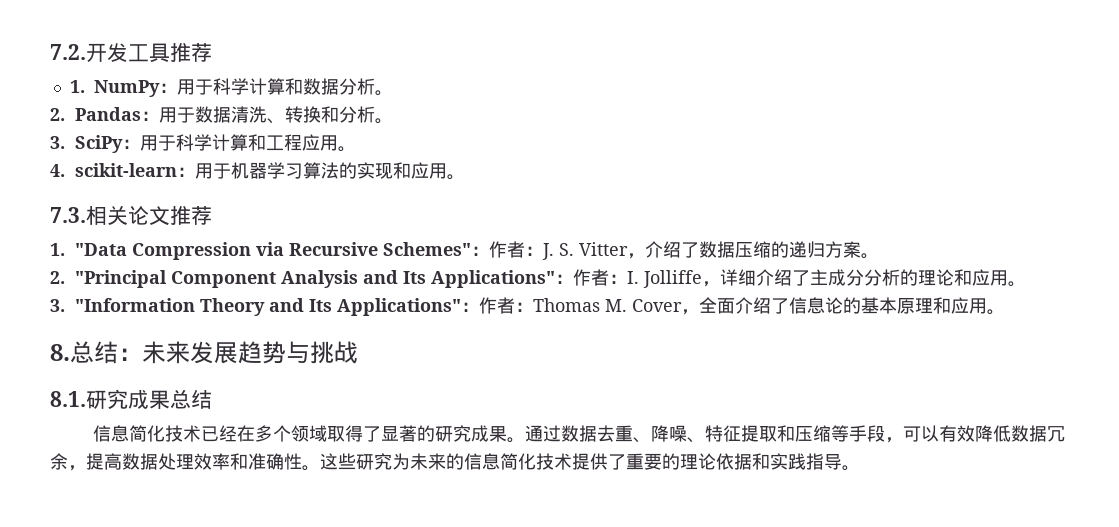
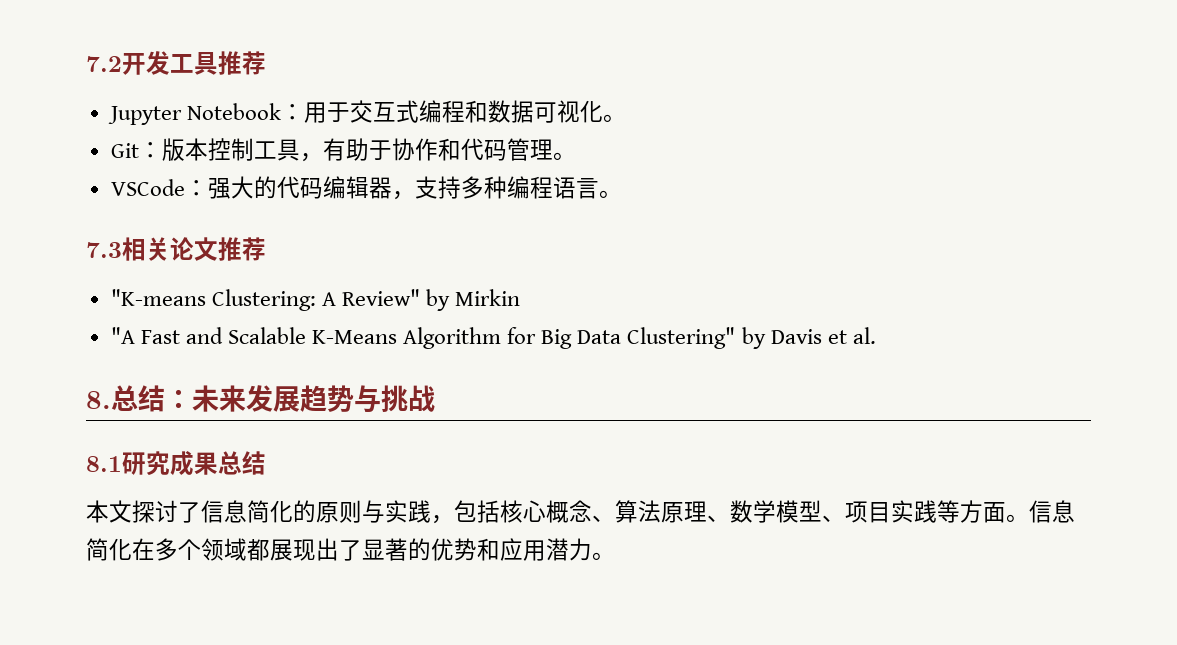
- 7.2.开发工具推荐
+ 7.2开发工具推荐
- 1. NumPy：用于科学计算和数据分析。
- 2. Pandas：用于数据清洗、转换和分析。
- 3. SciPy：用于科学计算和工程应用。
- 4. scikit-learn：用于机器学习算法的实现和应用。
- 7.3.相关论文推荐
- 1. "Data Compression via Recursive Schemes"：作者：J. S. Vitter，介绍了数据压缩的递归方案。
- 2. "Principal Component Analysis and Its Applications"：作者：I. Jolliffe，详细介绍了主成分分析的理论和应用。
- 3. "Information Theory and Its Applications"：作者：Thomas M. Cover，全面介绍了信息论的基本原理和应用。
+ Jupyter Notebook：用于交互式编程和数据可视化。
+ Git：版本控制工具，有助于协作和代码管理。
+ VSCode：强大的代码编辑器，支持多种编程语言。
+ 7.3相关论文推荐
+ "K-means Clustering: A Review" by Mirkin
+ "A Fast and Scalable K-Means Algorithm for Big Data Clustering" by Davis et al.
- 8.1.研究成果总结
+ 8.1研究成果总结
- 信息简化技术已经在多个领域取得了显著的研究成果。通过数据去重、降噪、特征提取和压缩等手段，可以有效降低数据冗余，提高数据处理效率和准确性。这些研究为未来的信息简化技术提供了重要的理论依据和实践指导。
+ 本文探讨了信息简化的原则与实践，包括核心概念、算法原理、数学模型、项目实践等方面。信息简化在多个领域都展现出了显著的优势和应用潜力。

